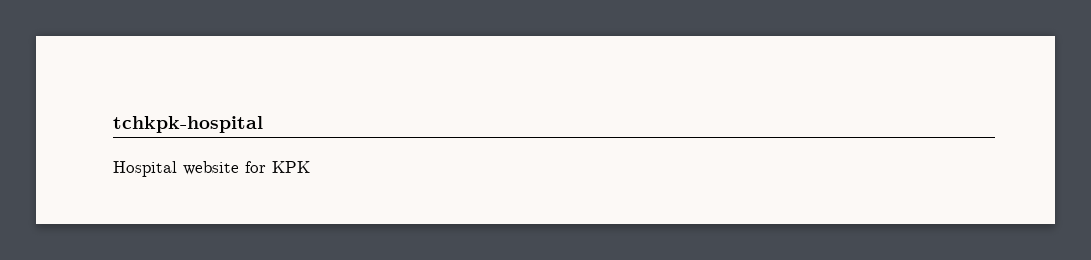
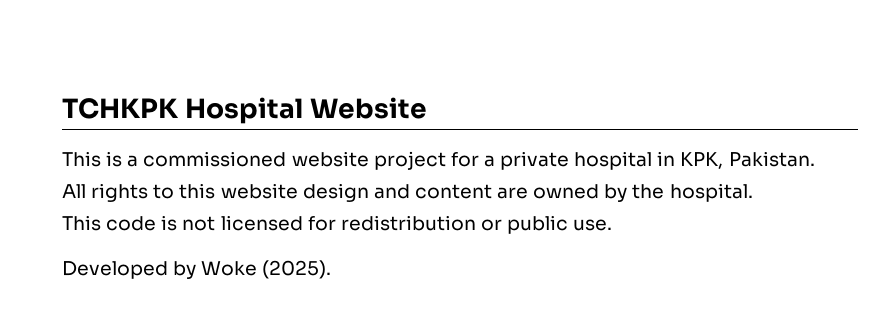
- tchkpk-hospital
- Hospital website for KPK
+ TCHKPK Hospital Website
+ This is a commissioned website project for a private hospital in KPK, Pakistan.
+ All rights to this website design and content are owned by the hospital.
+ This code is not licensed for redistribution or public use.
+ Developed by Woke (2025).

